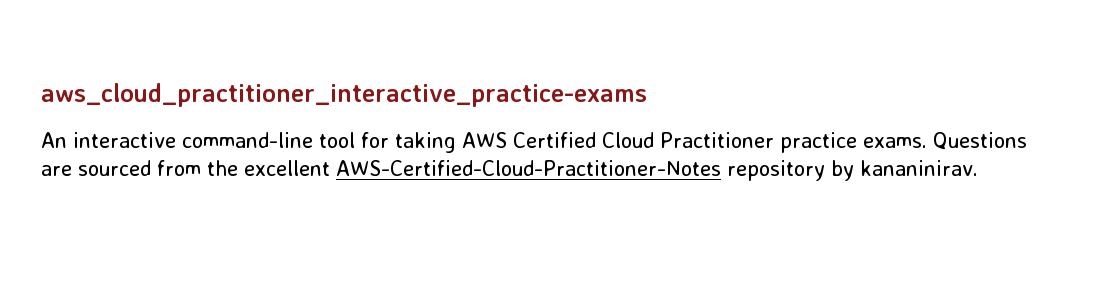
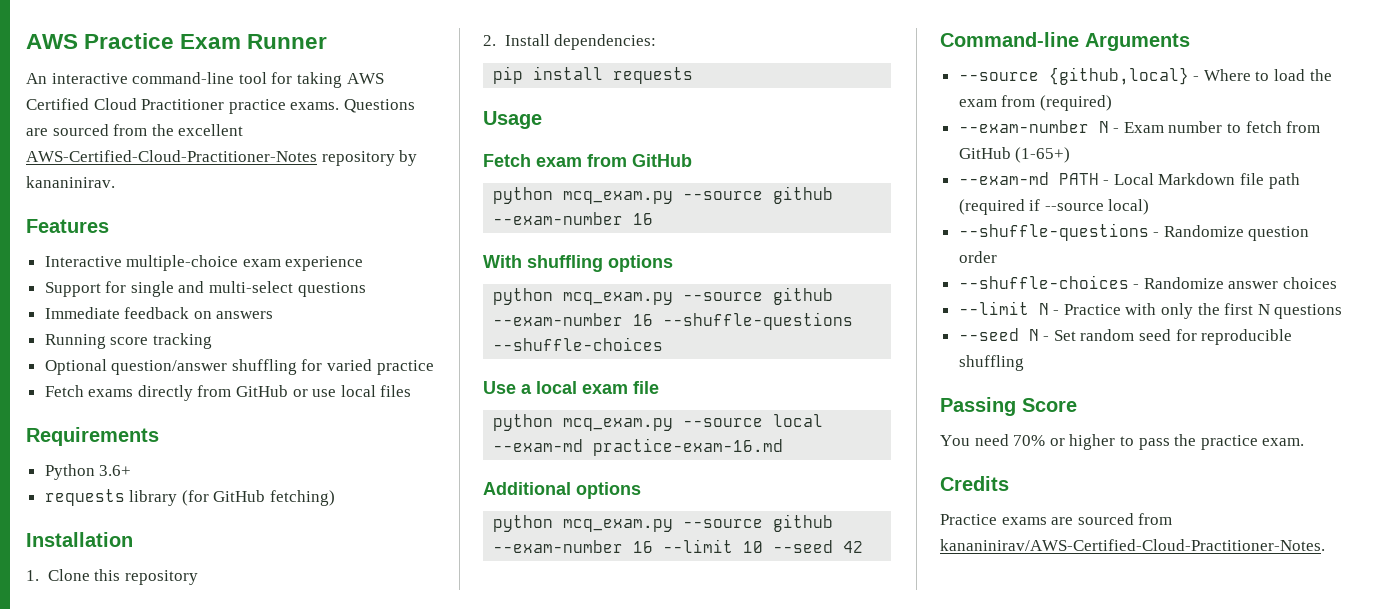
- aws_cloud_practitioner_interactive_practice-exams
+ AWS Practice Exam Runner
+ Features
+ Interactive multiple-choice exam experience
+ Support for single and multi-select questions
+ Immediate feedback on answers
+ Running score tracking
+ Optional question/answer shuffling for varied practice
+ Fetch exams directly from GitHub or use local files
+ Requirements
+ Python 3.6+
+ requests library (for GitHub fetching)
+ Installation
+ 1. Clone this repository
+ 2. Install dependencies:
+ pip install requests
+ Usage
+ Fetch exam from GitHub
+ python mcq_exam.py --source github --exam-number 16
+ With shuffling options
+ python mcq_exam.py --source github --exam-number 16 --shuffle-questions --shuffle-choices
+ Use a local exam file
+ python mcq_exam.py --source local --exam-md practice-exam-16.md
+ Additional options
+ python mcq_exam.py --source github --exam-number 16 --limit 10 --seed 42
+ Command-line Arguments
+ --source {github,local} - Where to load the exam from (required)
+ --exam-number N - Exam number to fetch from GitHub (1-65+)
+ --exam-md PATH - Local Markdown file path (required if --source local)
+ --shuffle-questions - Randomize question order
+ --shuffle-choices - Randomize answer choices
+ --limit N - Practice with only the first N questions
+ --seed N - Set random seed for reproducible shuffling
+ Passing Score
+ You need 70% or higher to pass the practice exam.
+ Credits
+ Practice exams are sourced from kananinirav/AWS-Certified-Cloud-Practitioner-Notes.

